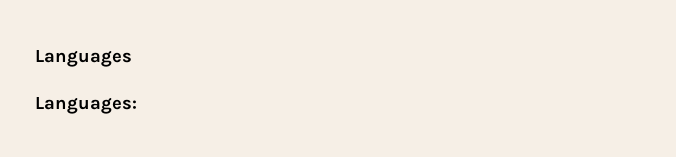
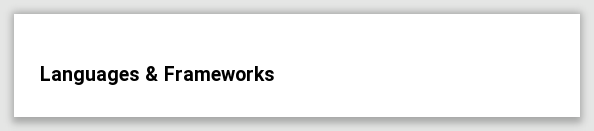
- Languages
- Languages:
+ Languages & Frameworks

